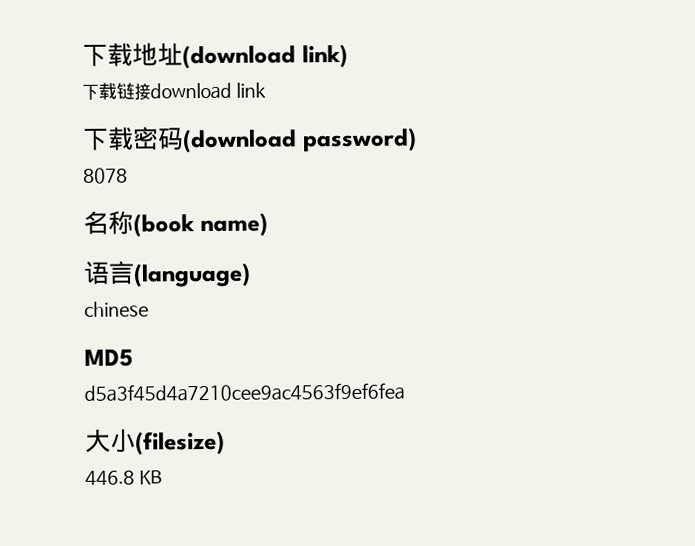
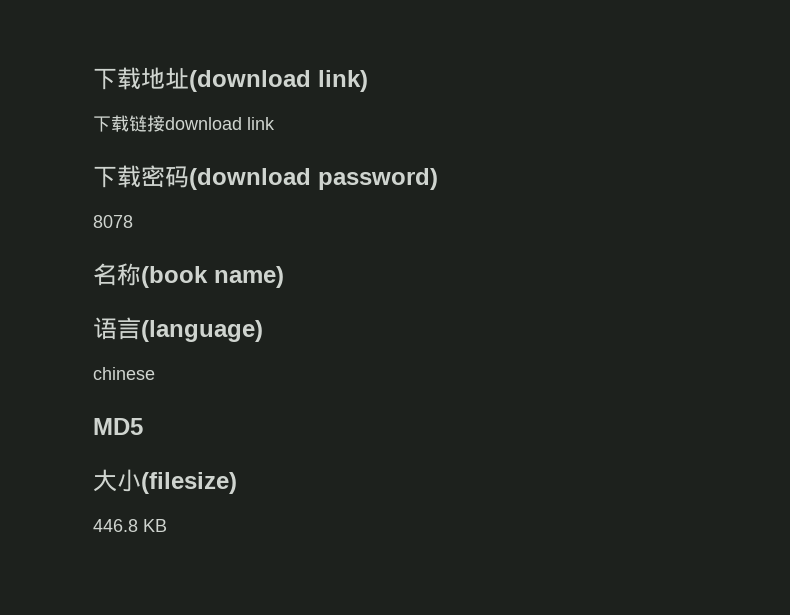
- d5a3f45d4a7210cee9ac4563f9ef6fea

